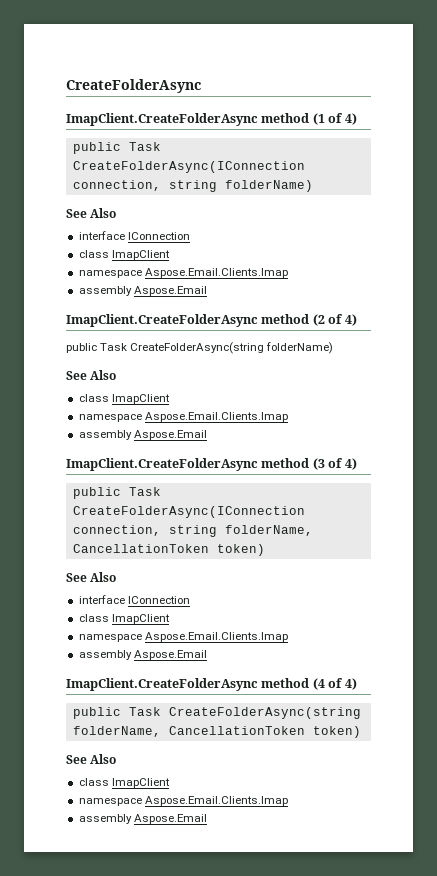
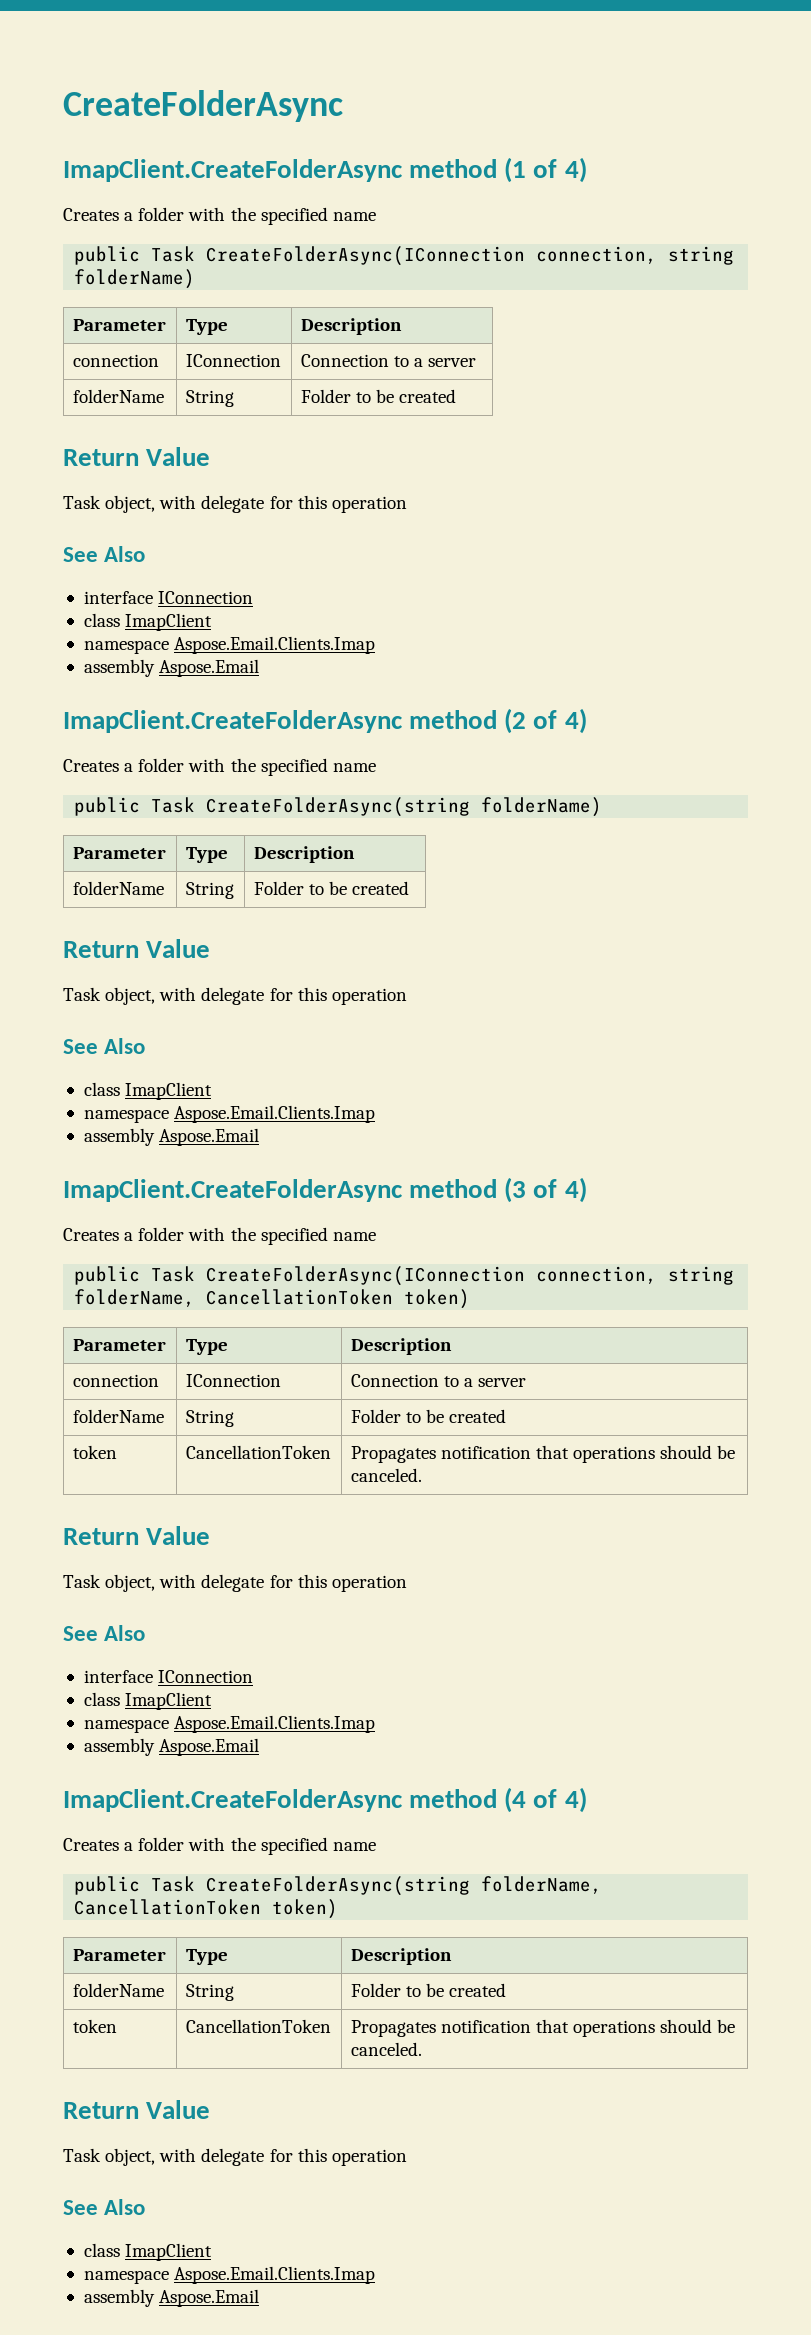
  ImapClient.CreateFolderAsync method (1 of 4)
+ Creates a folder with the specified name
  public Task CreateFolderAsync(IConnection connection, string folderName)
+ Parameter | Type | Description
+ connection | IConnection | Connection to a server
+ folderName | String | Folder to be created
+ Return Value
+ Task object, with delegate for this operation
  ImapClient.CreateFolderAsync method (2 of 4)
+ Creates a folder with the specified name
  public Task CreateFolderAsync(string folderName)
+ Parameter | Type | Description
+ folderName | String | Folder to be created
+ Return Value
+ Task object, with delegate for this operation
  ImapClient.CreateFolderAsync method (3 of 4)
+ Creates a folder with the specified name
  public Task CreateFolderAsync(IConnection connection, string folderName, CancellationToken token)
+ Parameter | Type | Description
+ connection | IConnection | Connection to a server
+ folderName | String | Folder to be created
+ token | CancellationToken | Propagates notification that operations should be canceled.
+ Return Value
+ Task object, with delegate for this operation
  ImapClient.CreateFolderAsync method (4 of 4)
+ Creates a folder with the specified name
  public Task CreateFolderAsync(string folderName, CancellationToken token)
+ Parameter | Type | Description
+ folderName | String | Folder to be created
+ token | CancellationToken | Propagates notification that operations should be canceled.
+ Return Value
+ Task object, with delegate for this operation

